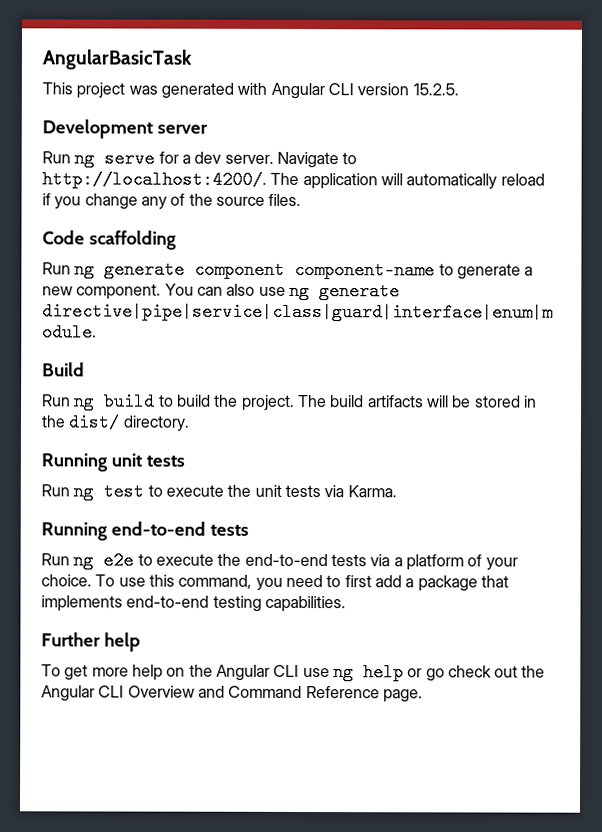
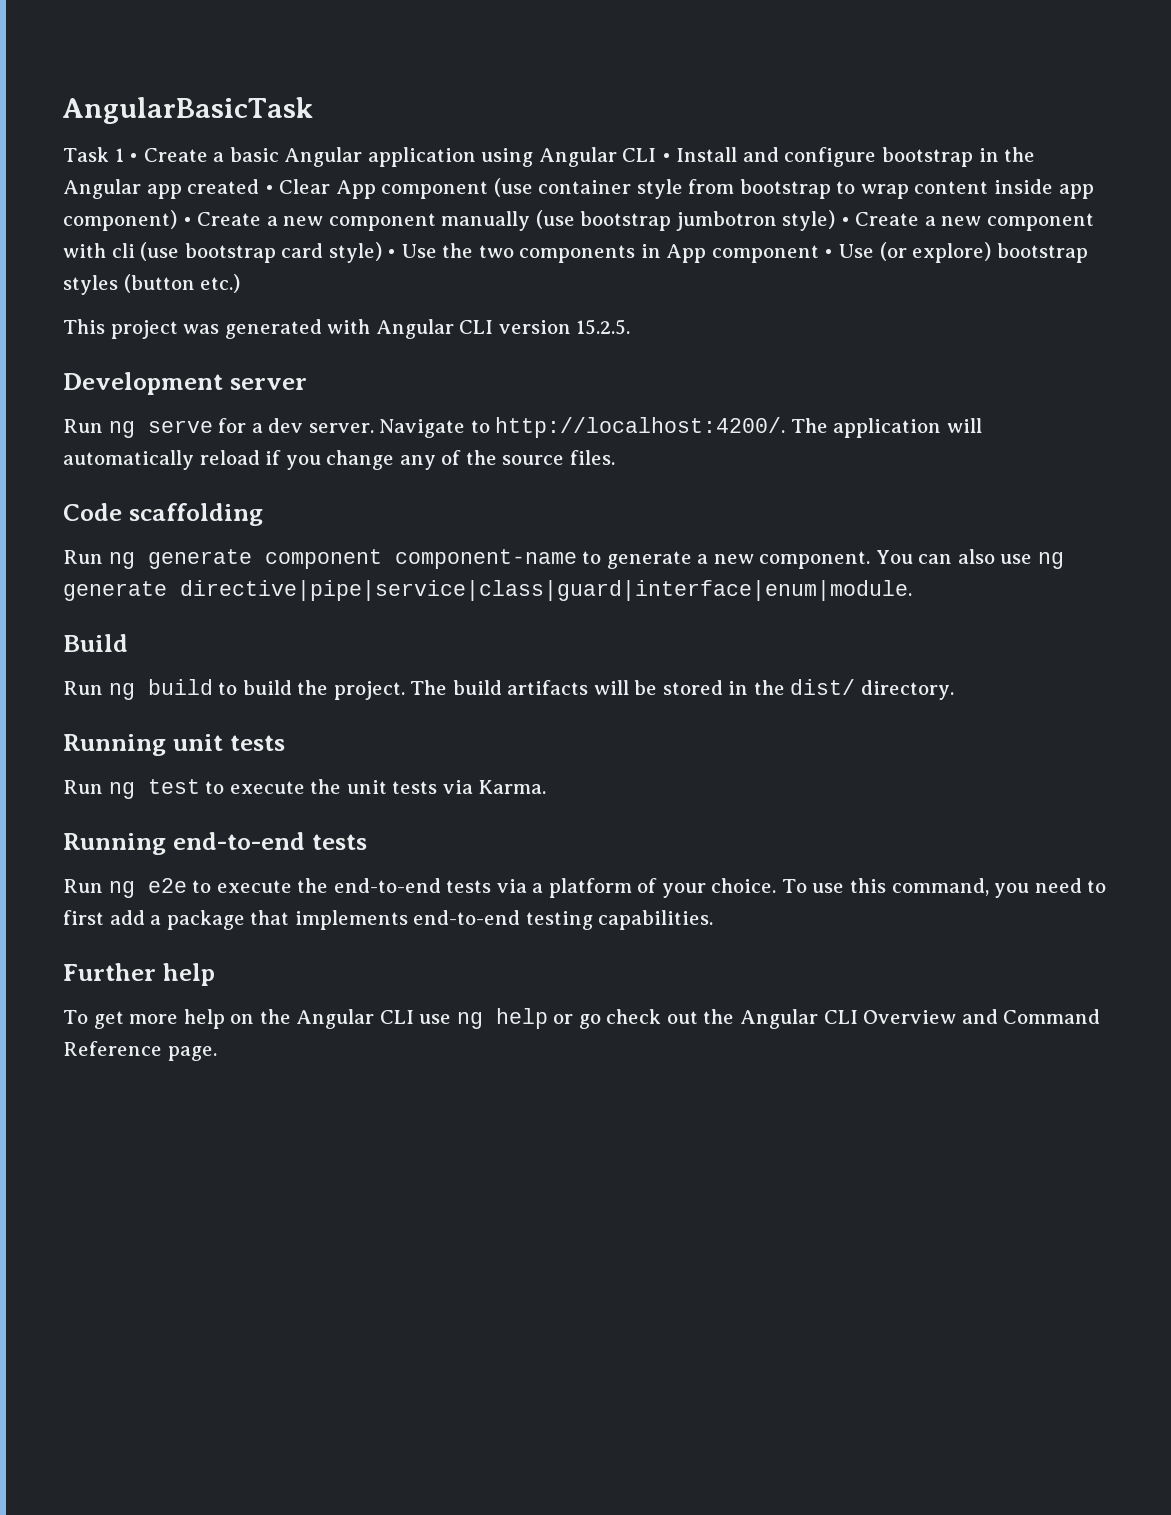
+ Task 1 • Create a basic Angular application using Angular CLI • Install and configure bootstrap in the Angular app created • Clear App component (use container style from bootstrap to wrap content inside app component) • Create a new component manually (use bootstrap jumbotron style) • Create a new component with cli (use bootstrap card style) • Use the two components in App component • Use (or explore) bootstrap styles (button etc.)

